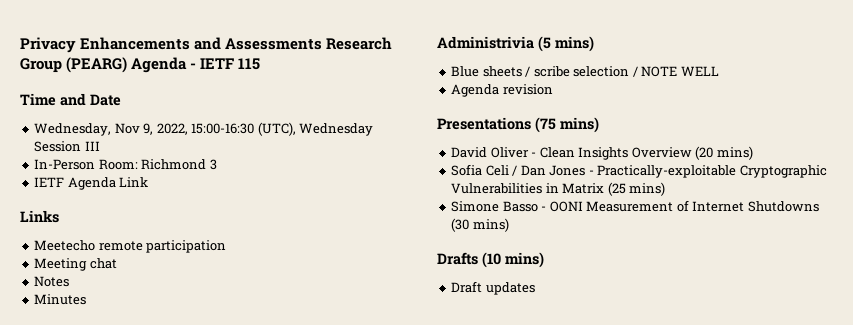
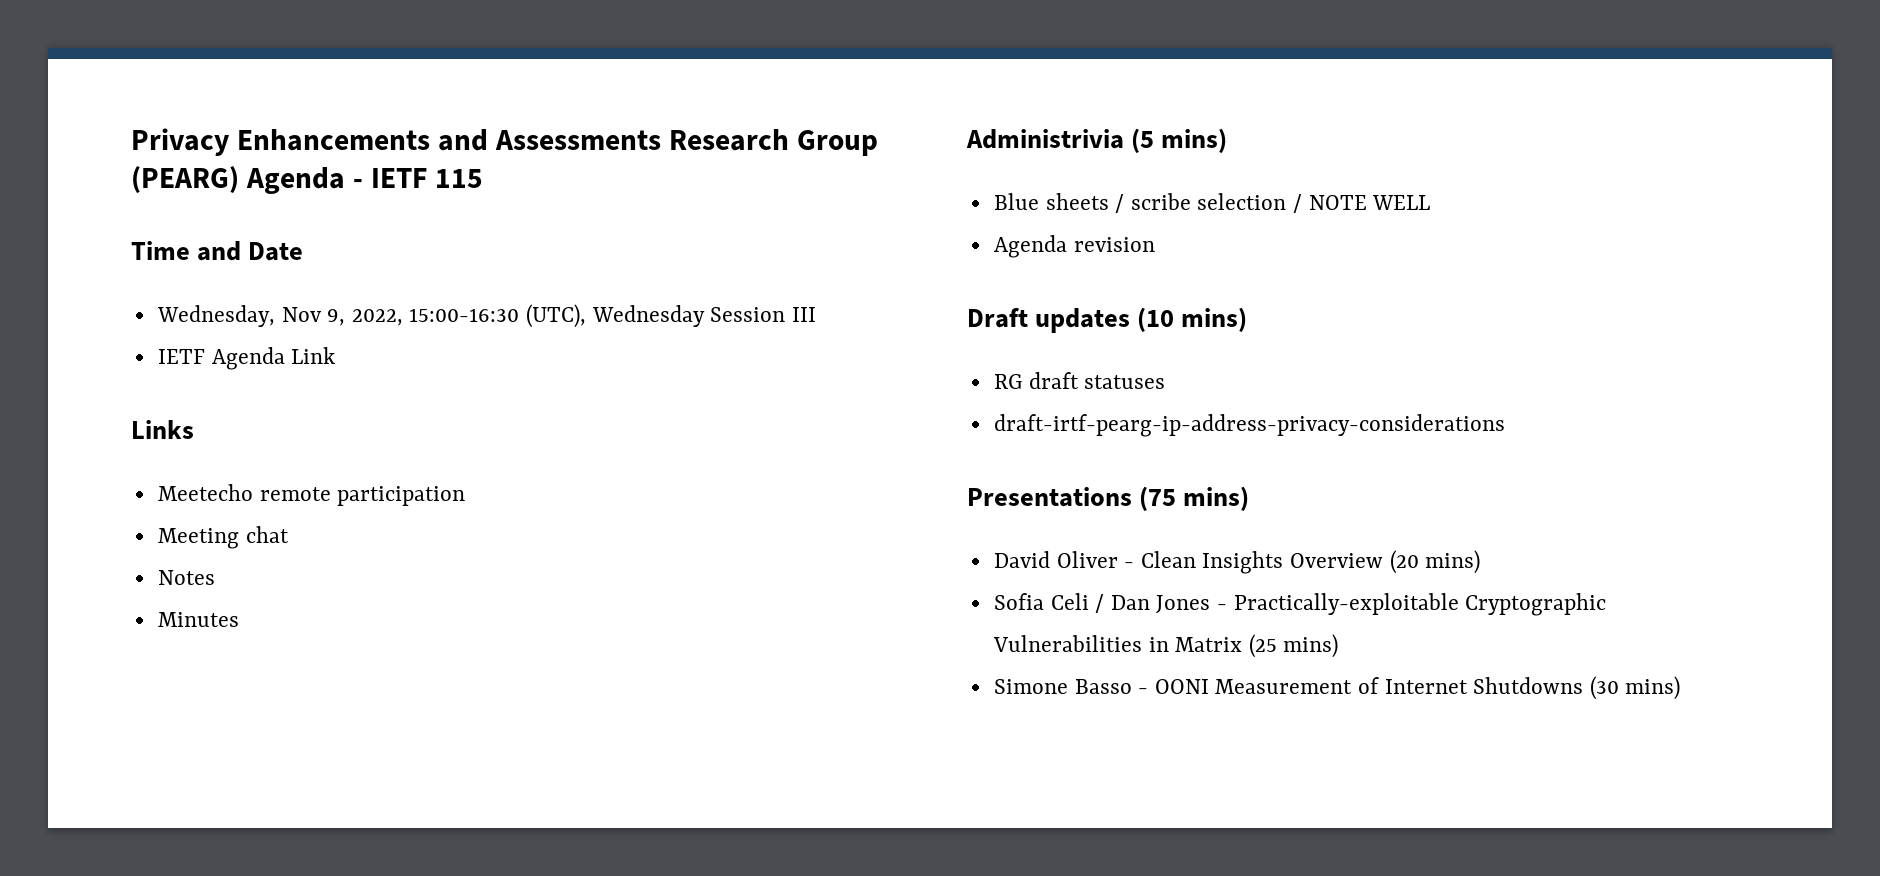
- In-Person Room: Richmond 3
+ Draft updates (10 mins)
+ RG draft statuses
+ draft-irtf-pearg-ip-address-privacy-considerations
- Drafts (10 mins)
- Draft updates

